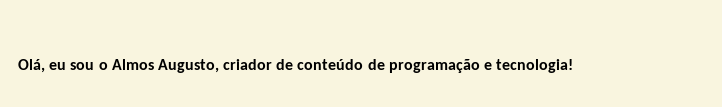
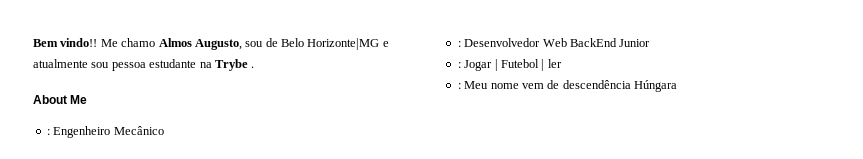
- Olá, eu sou o Almos Augusto, criador de conteúdo de programação e tecnologia!
+ Bem vindo!! Me chamo Almos Augusto, sou de Belo Horizonte|MG e atualmente sou pessoa estudante na Trybe .
+ About Me
+ : Engenheiro Mecânico
+ : Desenvolvedor Web BackEnd Junior
+ : Jogar | Futebol | ler
+ : Meu nome vem de descendência Húngara

